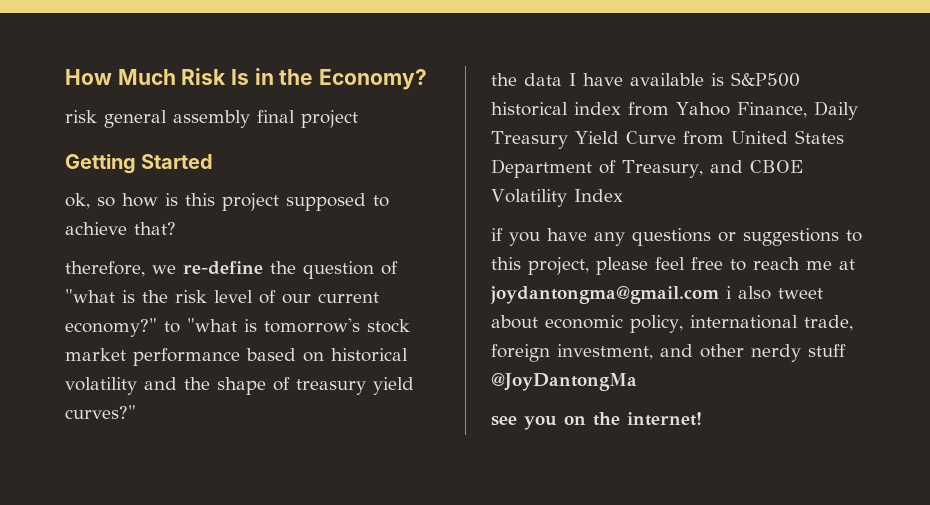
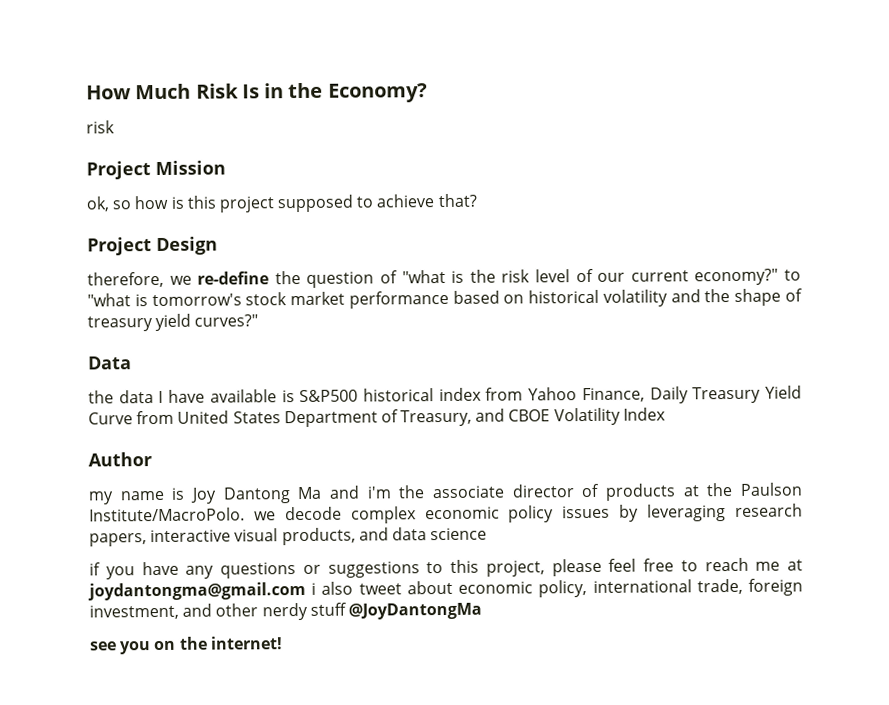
  How Much Risk Is in the Economy?
- risk general assembly final project
- Getting Started
+ risk
+ Project Mission
+ Project Design
+ Data
+ Author
+ my name is Joy Dantong Ma and i'm the associate director of products at the Paulson Institute/MacroPolo. we decode complex economic policy issues by leveraging research papers, interactive visual products, and data science

